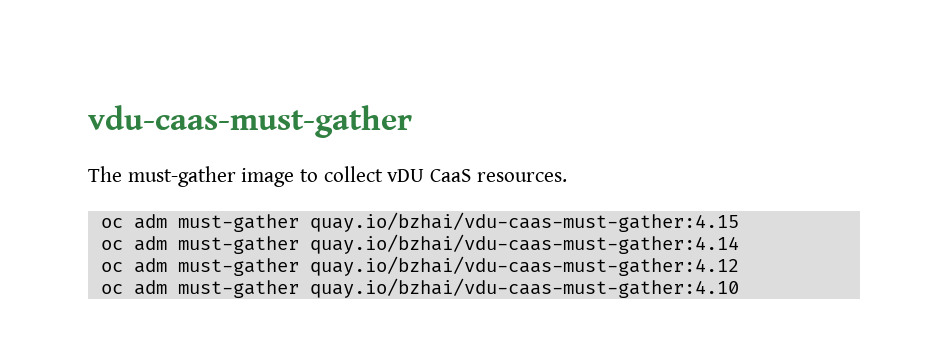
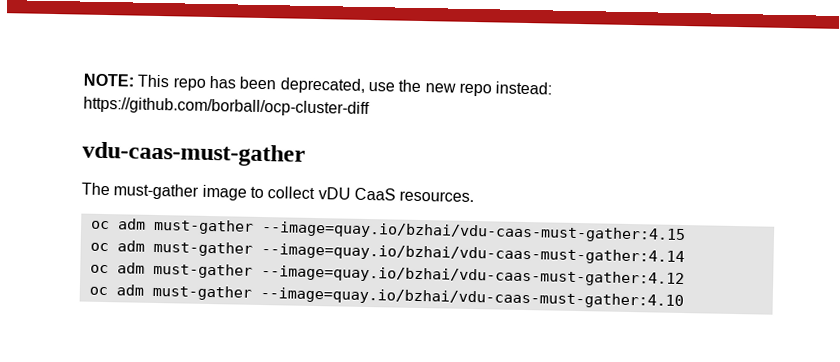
+ NOTE: This repo has been deprecated, use the new repo instead: https://github.com/borball/ocp-cluster-diff
- oc adm must-gather quay.io/bzhai/vdu-caas-must-gather:4.15
- oc adm must-gather quay.io/bzhai/vdu-caas-must-gather:4.14
- oc adm must-gather quay.io/bzhai/vdu-caas-must-gather:4.12
- oc adm must-gather quay.io/bzhai/vdu-caas-must-gather:4.10
+ oc adm must-gather --image=quay.io/bzhai/vdu-caas-must-gather:4.15
+ oc adm must-gather --image=quay.io/bzhai/vdu-caas-must-gather:4.14
+ oc adm must-gather --image=quay.io/bzhai/vdu-caas-must-gather:4.12
+ oc adm must-gather --image=quay.io/bzhai/vdu-caas-must-gather:4.10

